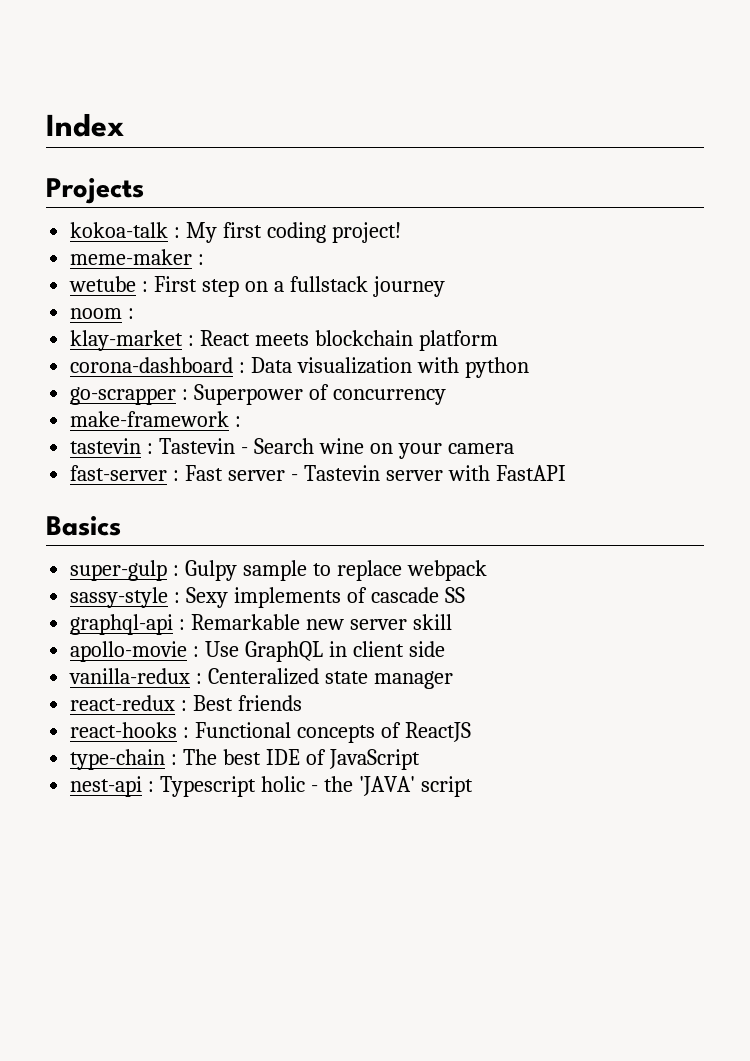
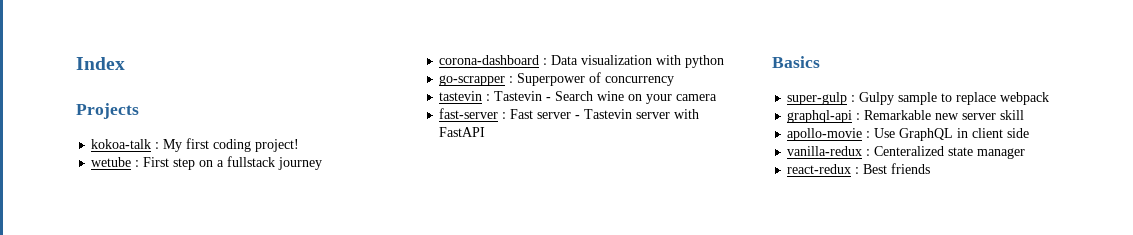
- meme-maker :
- noom :
- klay-market : React meets blockchain platform
- make-framework :
- sassy-style : Sexy implements of cascade SS
- react-hooks : Functional concepts of ReactJS
- type-chain : The best IDE of JavaScript
- nest-api : Typescript holic - the 'JAVA' script

